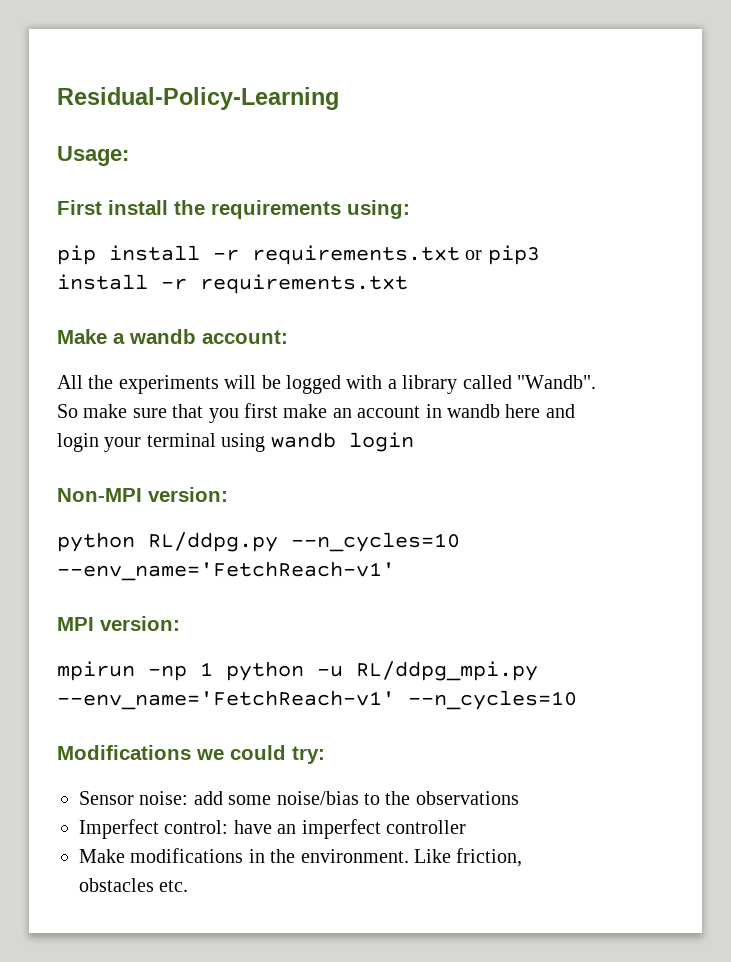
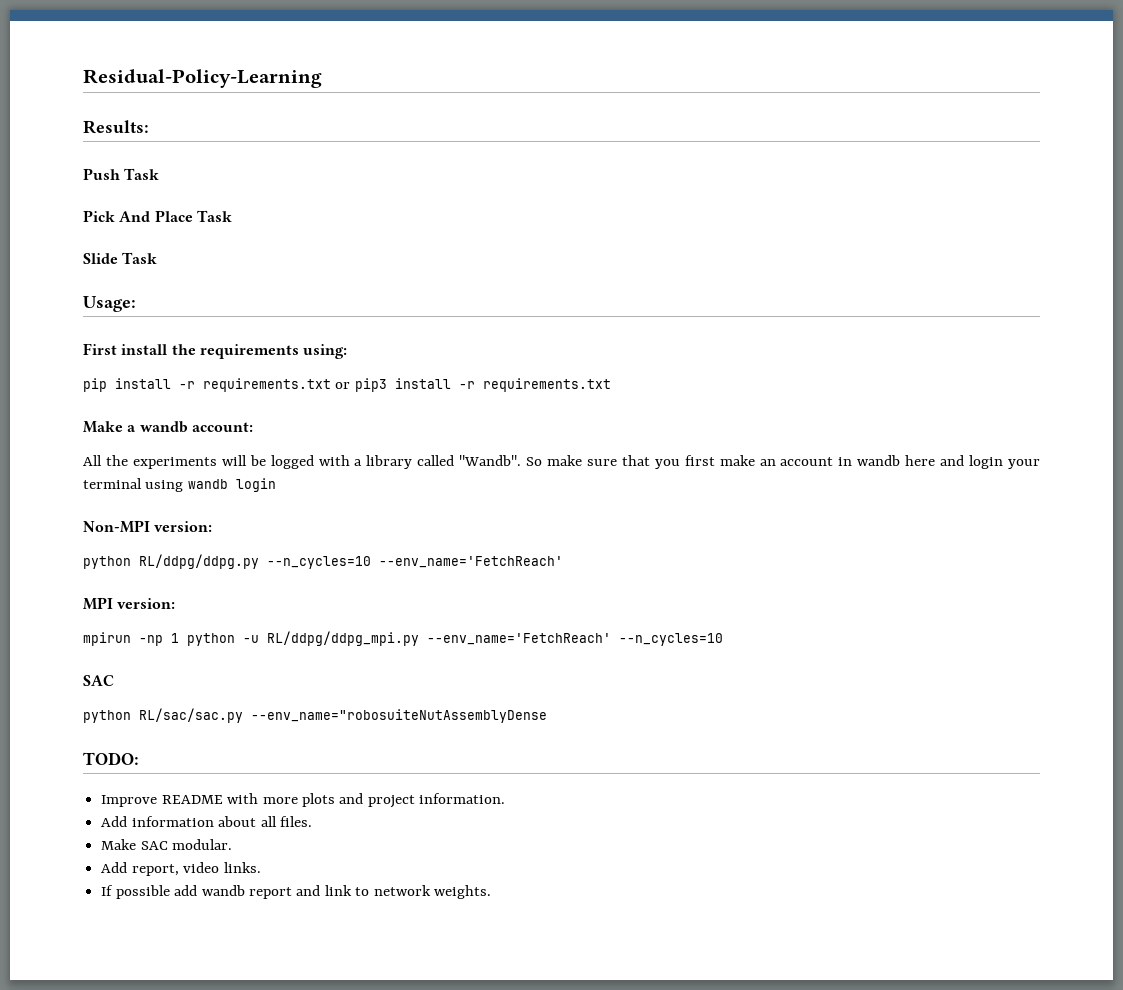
+ Results:
+ Push Task
+ Pick And Place Task
+ Slide Task
- python RL/ddpg.py --n_cycles=10 --env_name='FetchReach-v1'
+ python RL/ddpg/ddpg.py --n_cycles=10 --env_name='FetchReach'
- mpirun -np 1 python -u RL/ddpg_mpi.py --env_name='FetchReach-v1' --n_cycles=10
- Modifications we could try:
- Sensor noise: add some noise/bias to the observations
- Imperfect control: have an imperfect controller
- Make modifications in the environment. Like friction, obstacles etc.
+ mpirun -np 1 python -u RL/ddpg/ddpg_mpi.py --env_name='FetchReach' --n_cycles=10
+ SAC
+ python RL/sac/sac.py --env_name="robosuiteNutAssemblyDense
+ TODO:
+ Improve README with more plots and project information.
+ Add information about all files.
+ Make SAC modular.
+ Add report, video links.
+ If possible add wandb report and link to network weights.

